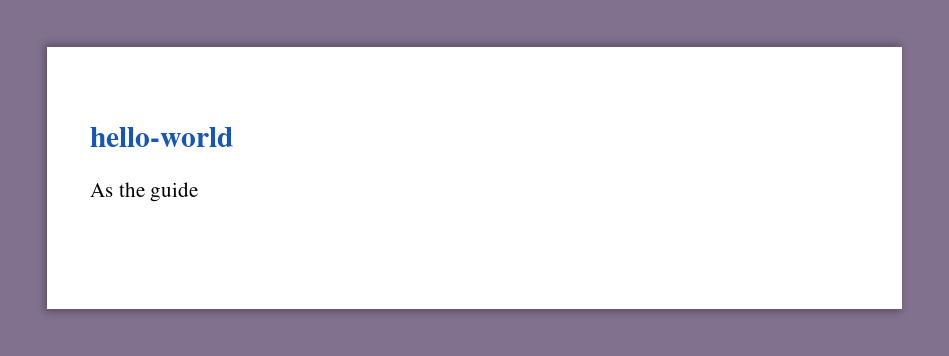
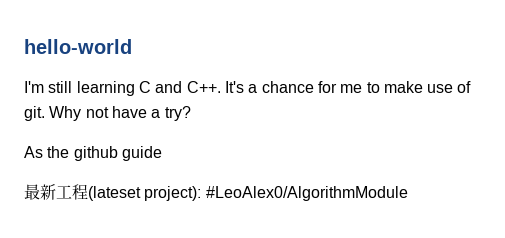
+ I'm still learning C and C++. It's a chance for me to make use of git. Why not have a try?
- As the guide
+ As the github guide
+ 最新工程(lateset project): #LeoAlex0/AlgorithmModule

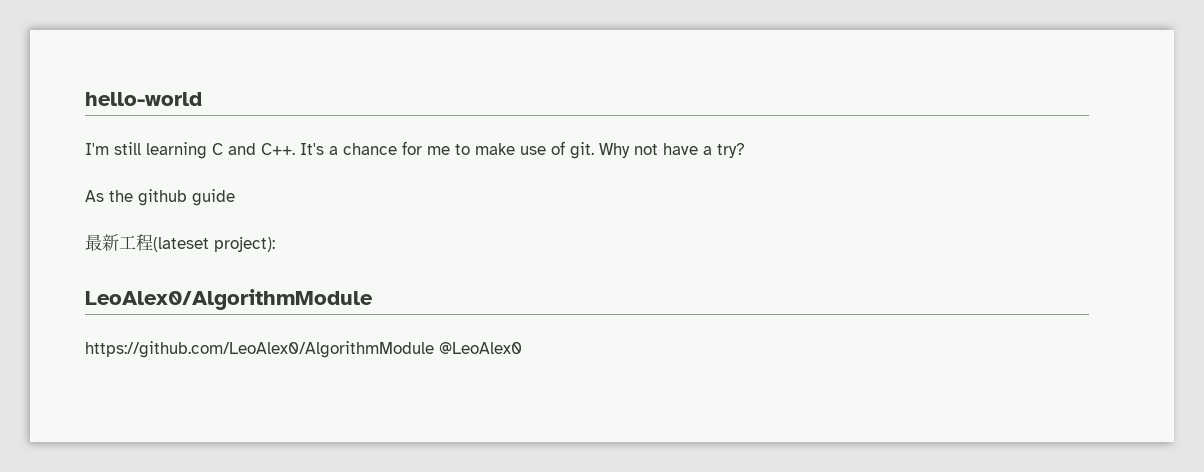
- 最新工程(lateset project): #LeoAlex0/AlgorithmModule
+ 最新工程(lateset project):
+ LeoAlex0/AlgorithmModule
+ https://github.com/LeoAlex0/AlgorithmModule @LeoAlex0

